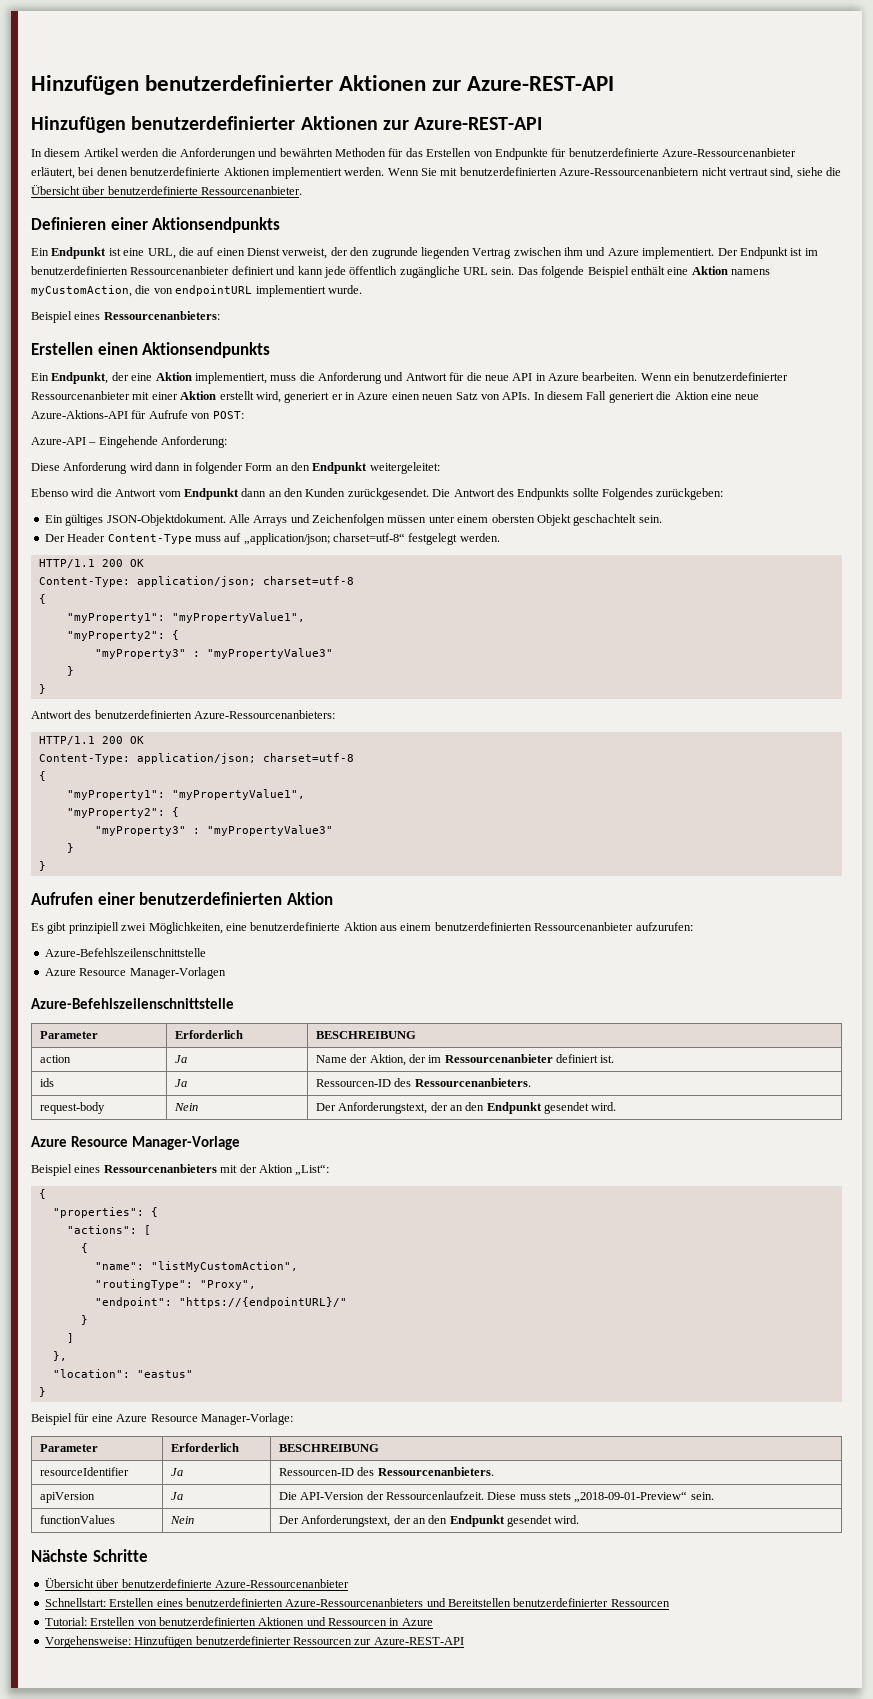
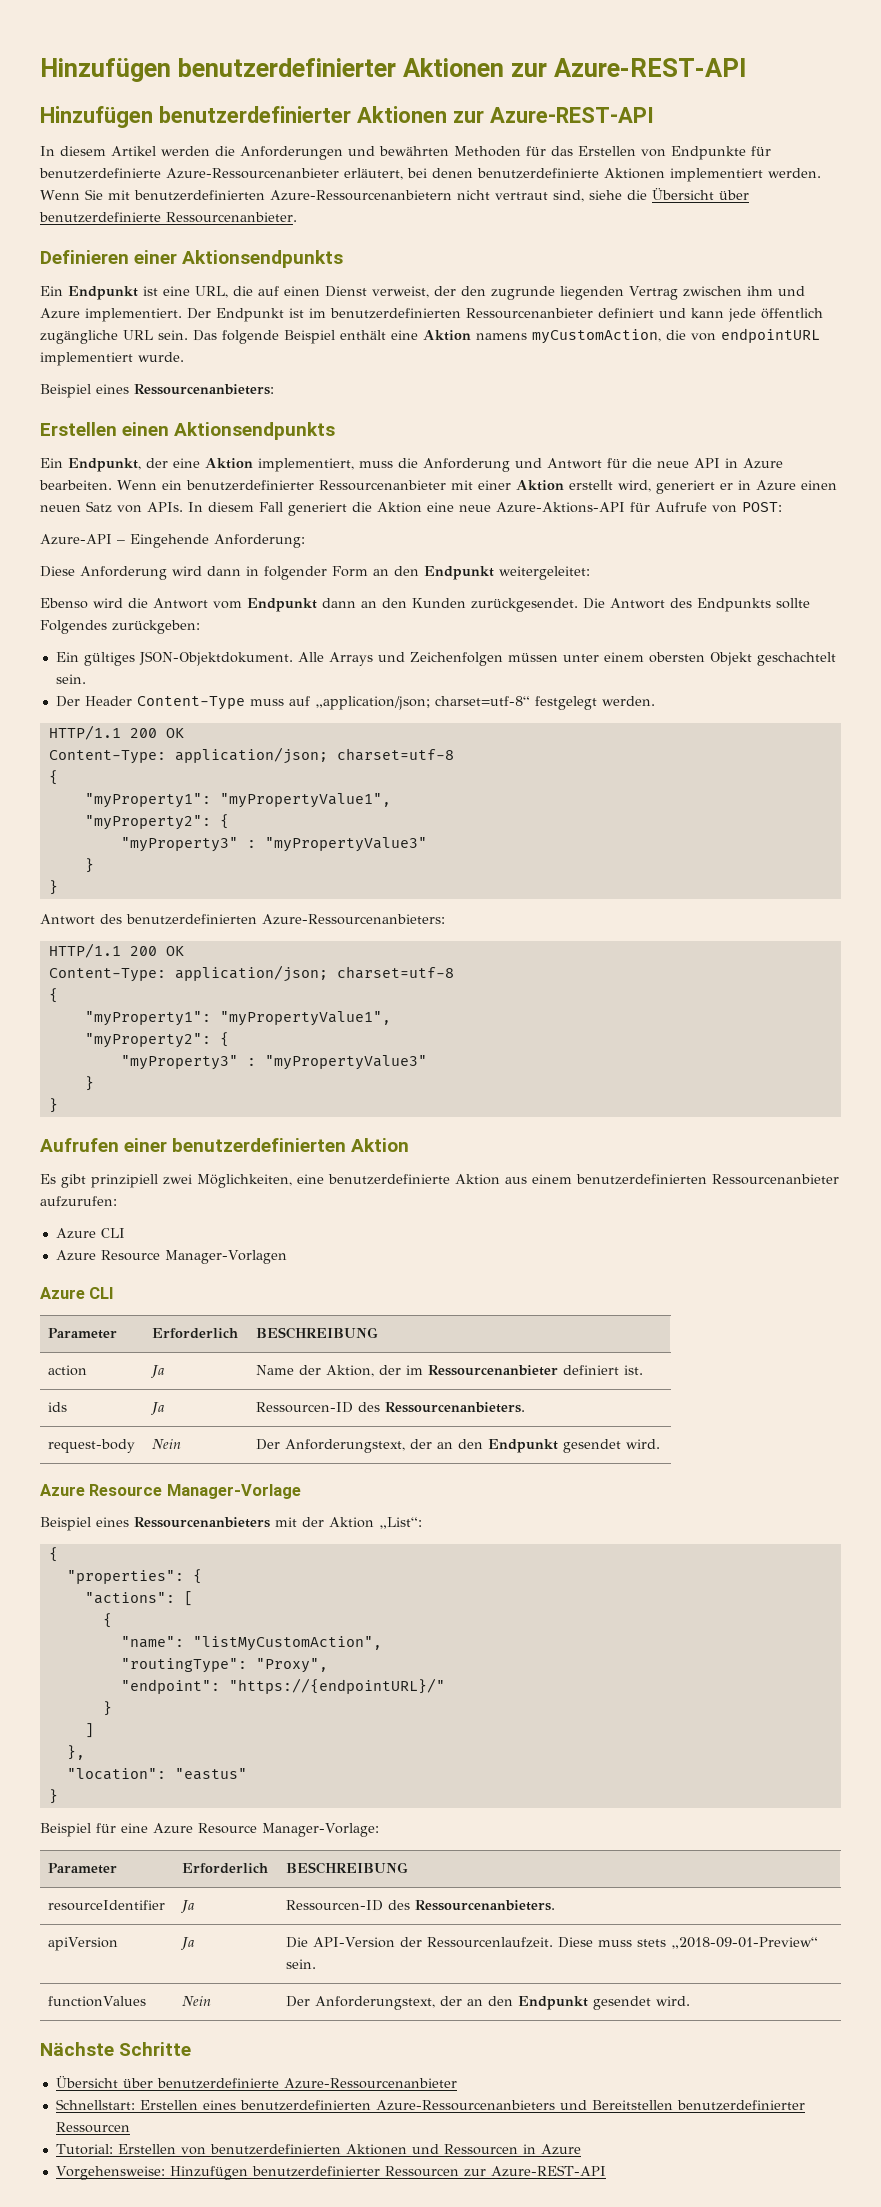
  Es gibt prinzipiell zwei Möglichkeiten, eine benutzerdefinierte Aktion aus einem benutzerdefinierten Ressourcenanbieter aufzurufen:
- Azure-Befehlszeilenschnittstelle
+ Azure CLI
  Azure Resource Manager-Vorlagen
- Azure-Befehlszeilenschnittstelle
+ Azure CLI

